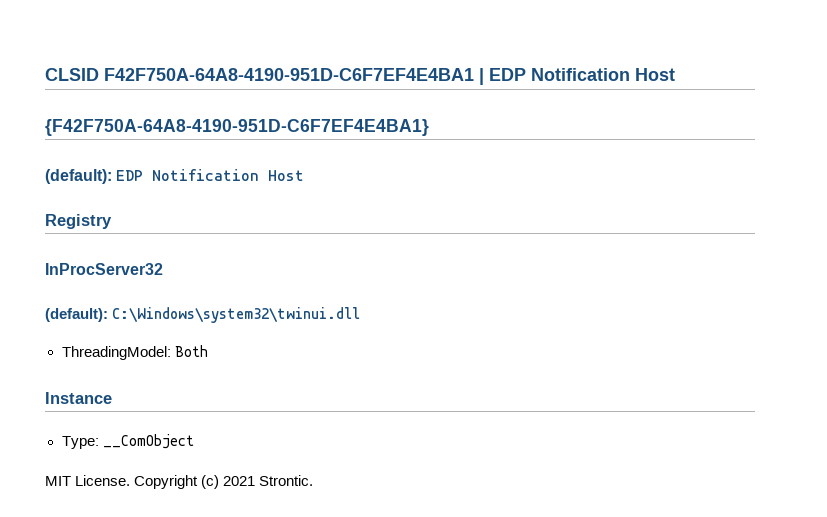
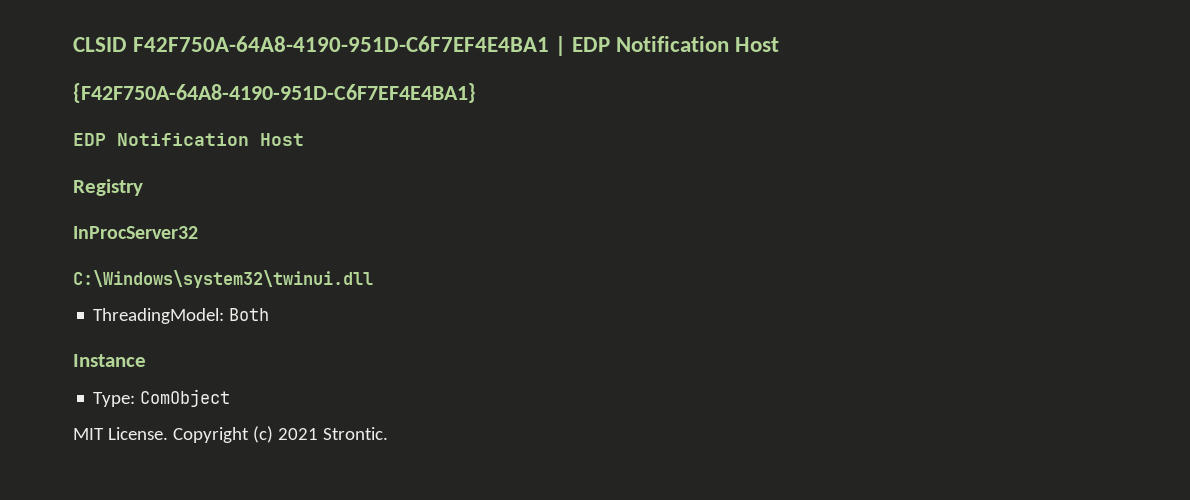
  {F42F750A-64A8-4190-951D-C6F7EF4E4BA1}
- (default): EDP Notification Host
+ EDP Notification Host
- (default): C:\Windows\system32\twinui.dll
+ C:\Windows\system32\twinui.dll
- Type: __ComObject
+ Type: ComObject

